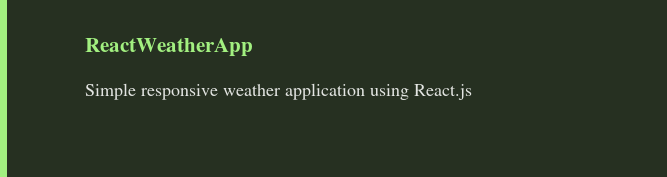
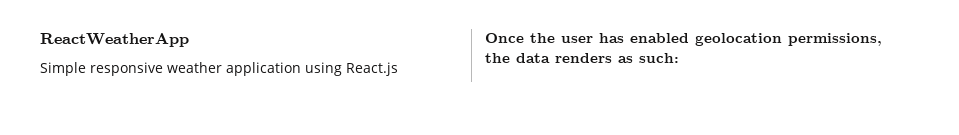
+ Once the user has enabled geolocation permissions, the data renders as such:

